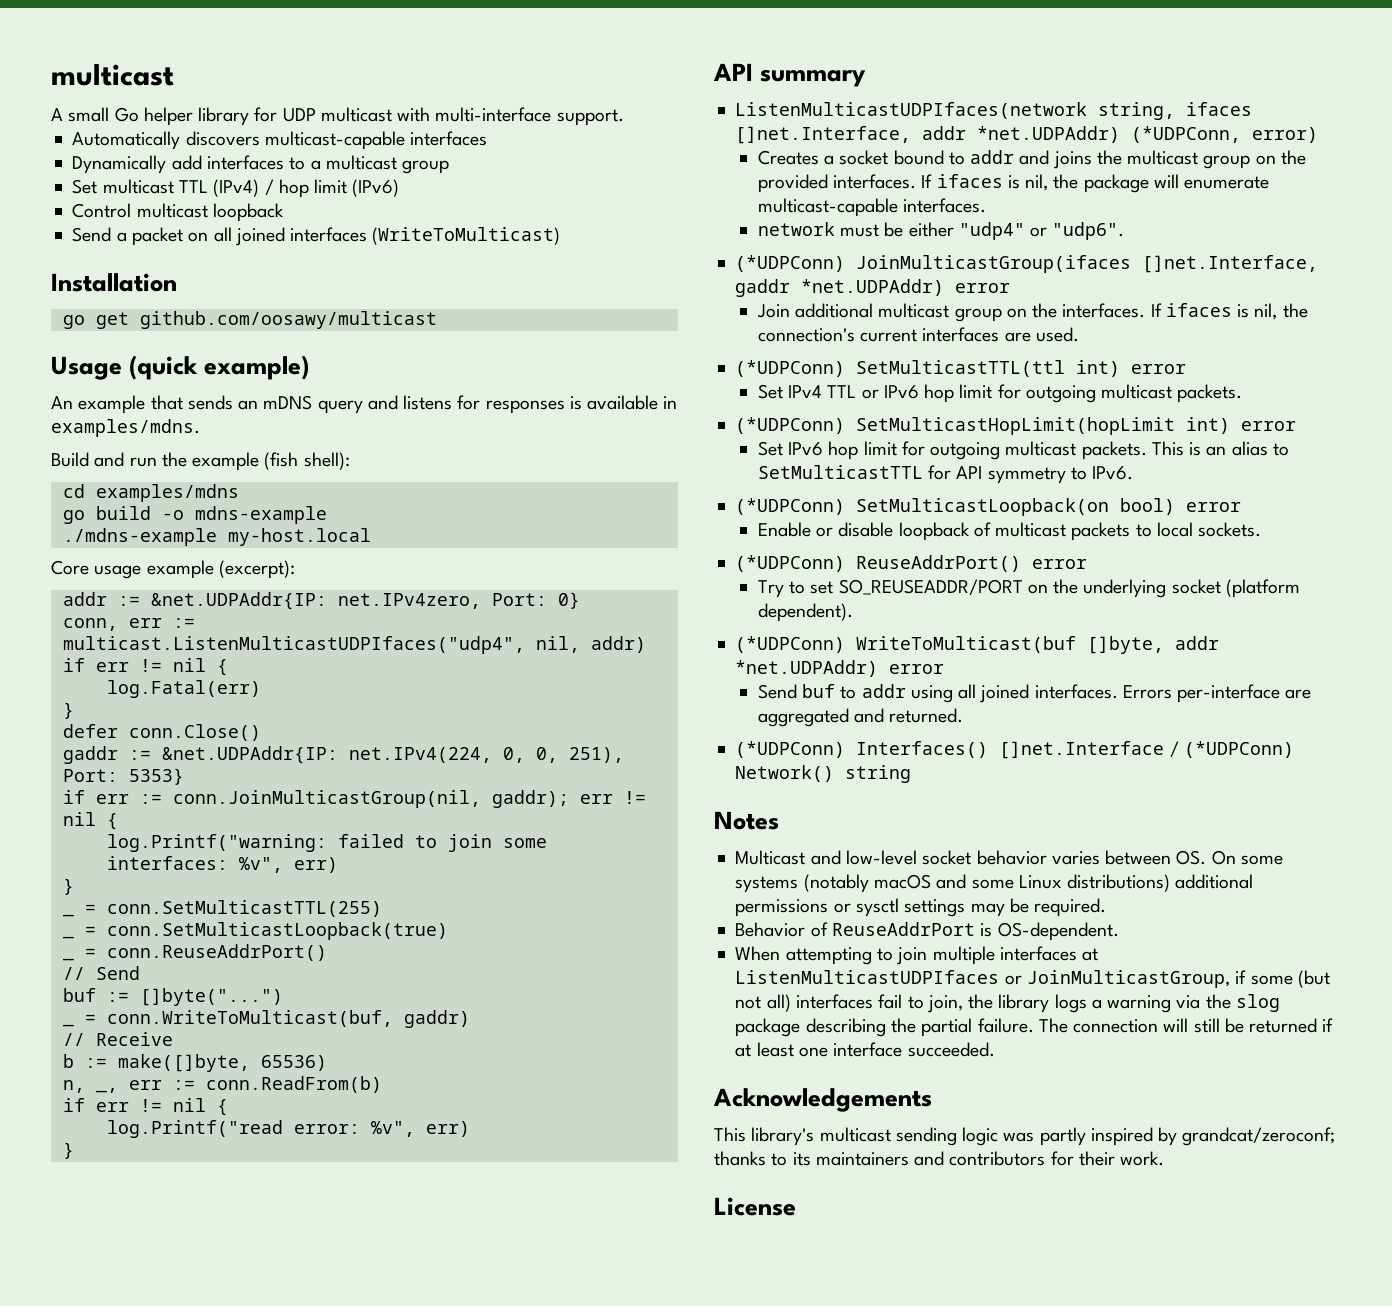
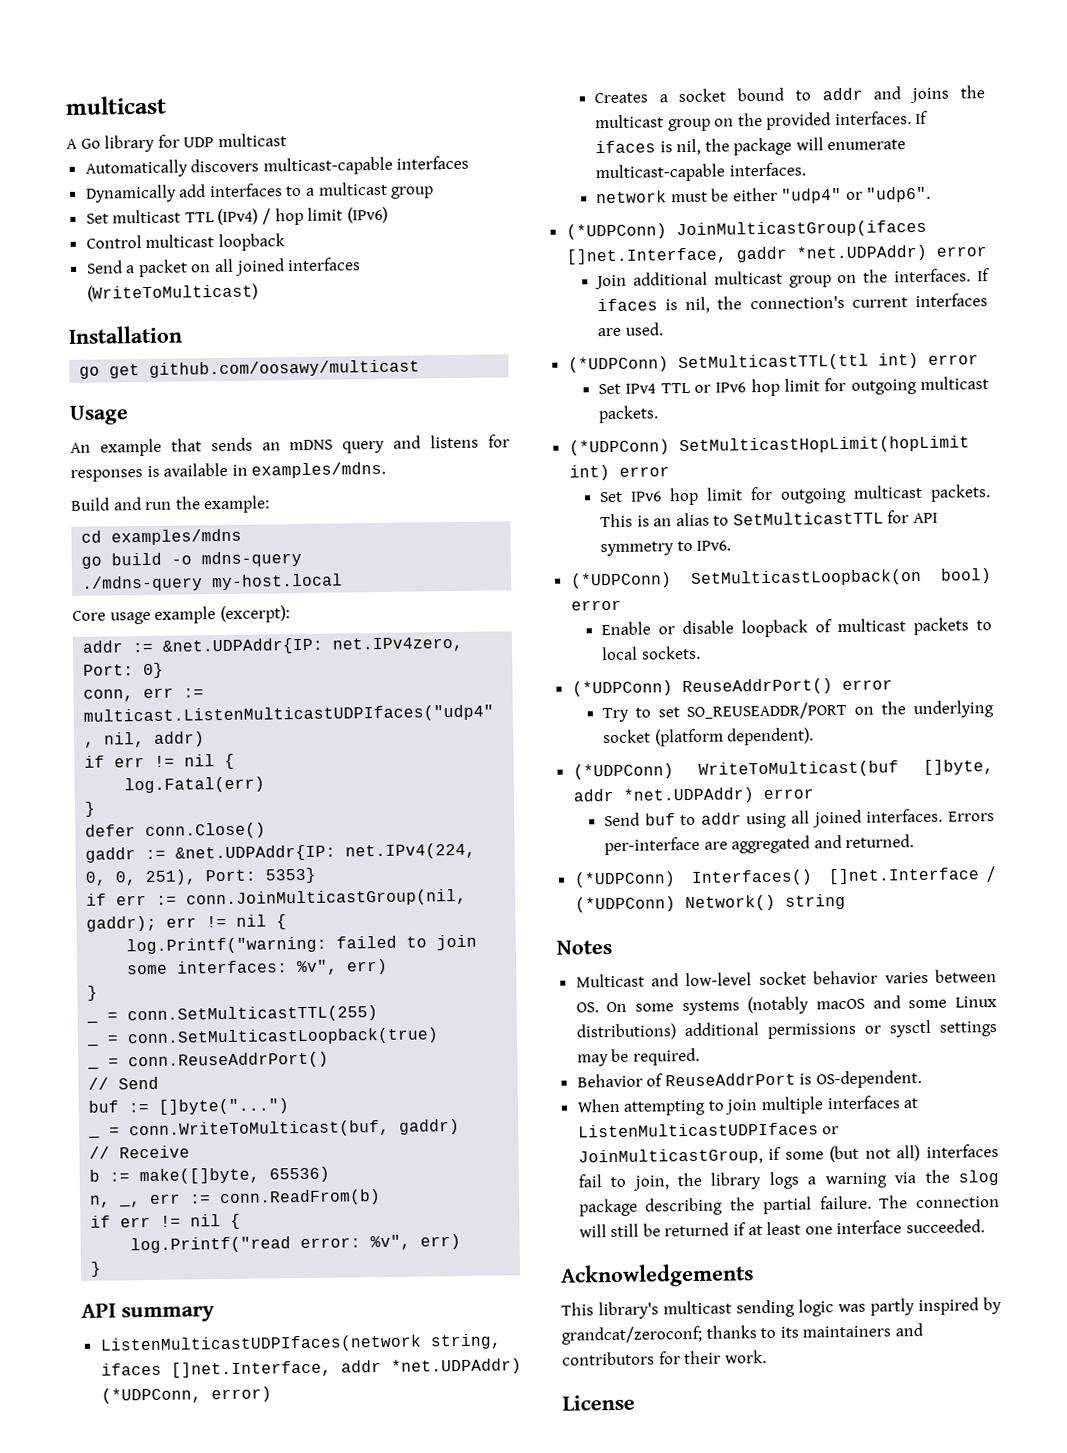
- A small Go helper library for UDP multicast with multi-interface support.
+ A Go library for UDP multicast
- Usage (quick example)
+ Usage
- Build and run the example (fish shell):
+ Build and run the example:
- go build -o mdns-example
- ./mdns-example my-host.local
+ go build -o mdns-query
+ ./mdns-query my-host.local

